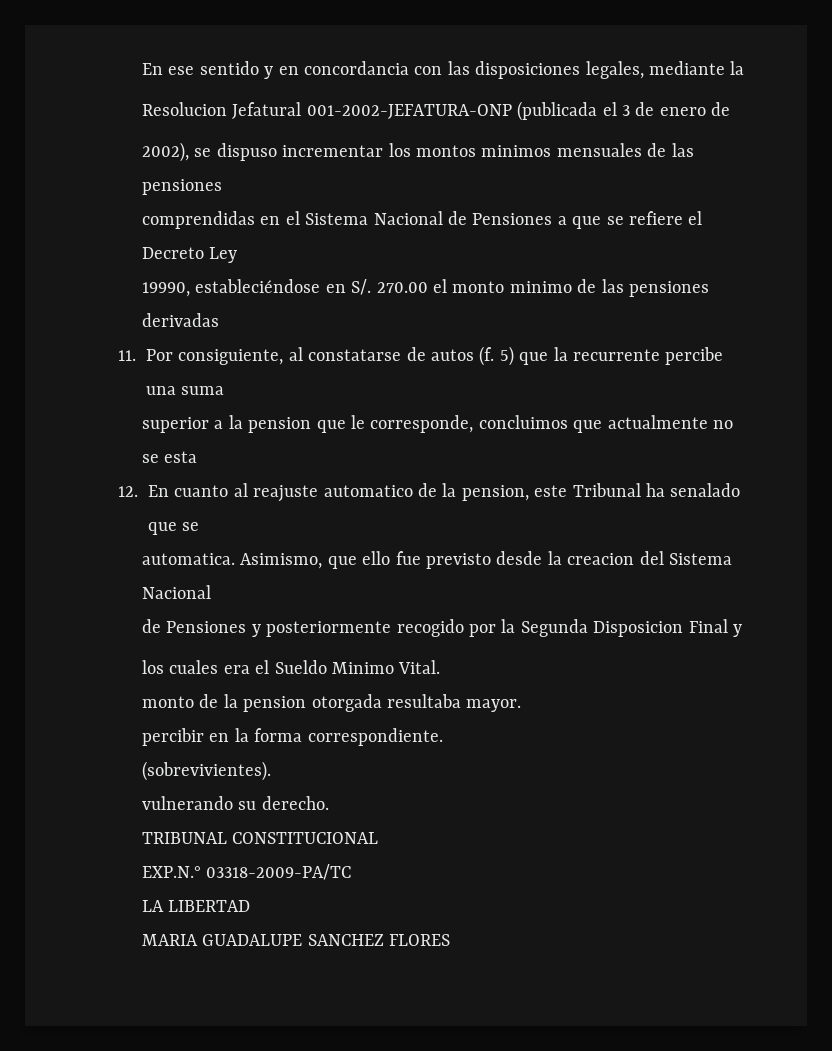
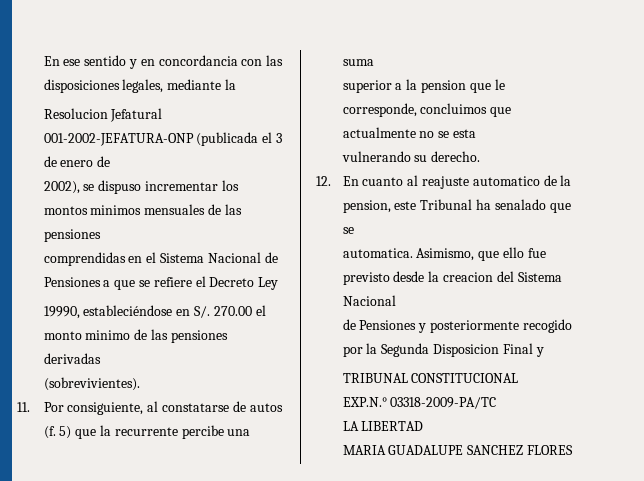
+ (sobrevivientes).
+ vulnerando su derecho.
- los cuales era el Sueldo Minimo Vital.
- monto de la pension otorgada resultaba mayor.
- percibir en la forma correspondiente.
- (sobrevivientes).
- vulnerando su derecho.

